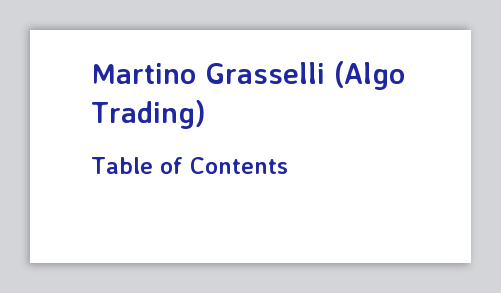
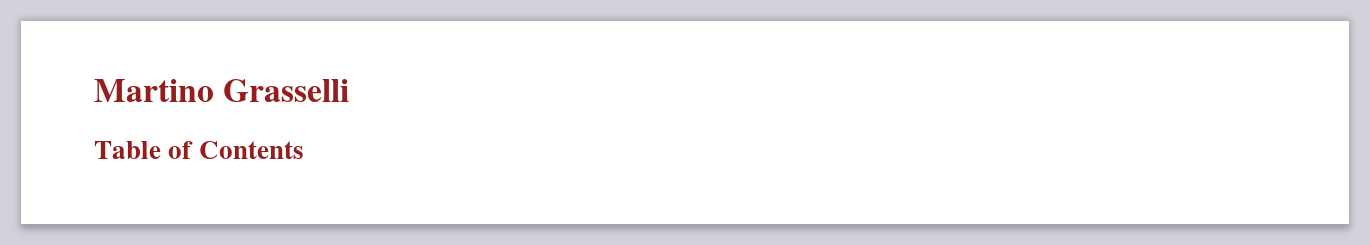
- Martino Grasselli (Algo Trading)
+ Martino Grasselli

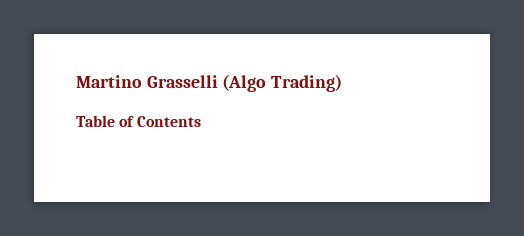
- Martino Grasselli
+ Martino Grasselli (Algo Trading)

